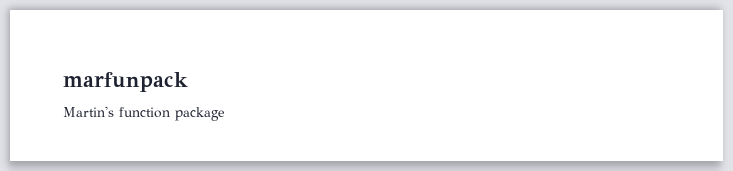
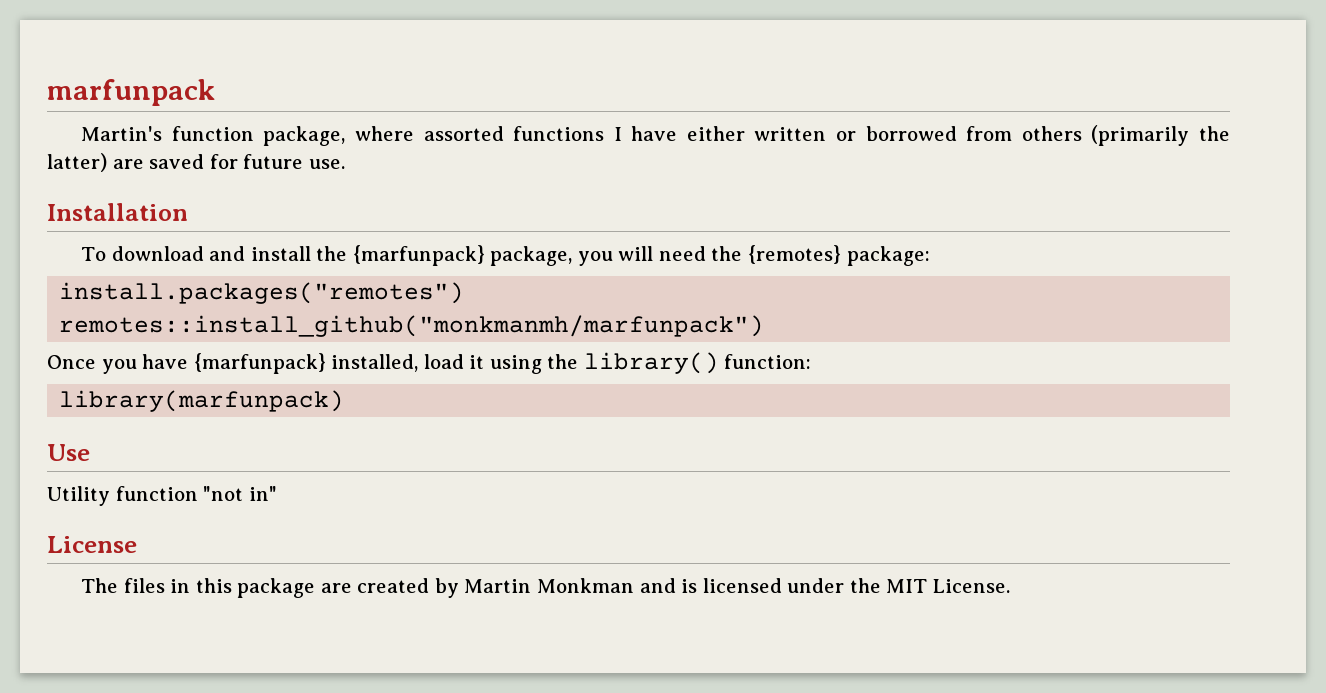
- Martin's function package
+ Martin's function package, where assorted functions I have either written or borrowed from others (primarily the latter) are saved for future use.
+ Installation
+ To download and install the {marfunpack} package, you will need the {remotes} package:
+ install.packages("remotes")
+ remotes::install_github("monkmanmh/marfunpack")
+ Once you have {marfunpack} installed, load it using the library() function:
+ library(marfunpack)
+ Use
+ Utility function "not in"
+ License
+ The files in this package are created by Martin Monkman and is licensed under the MIT License.

